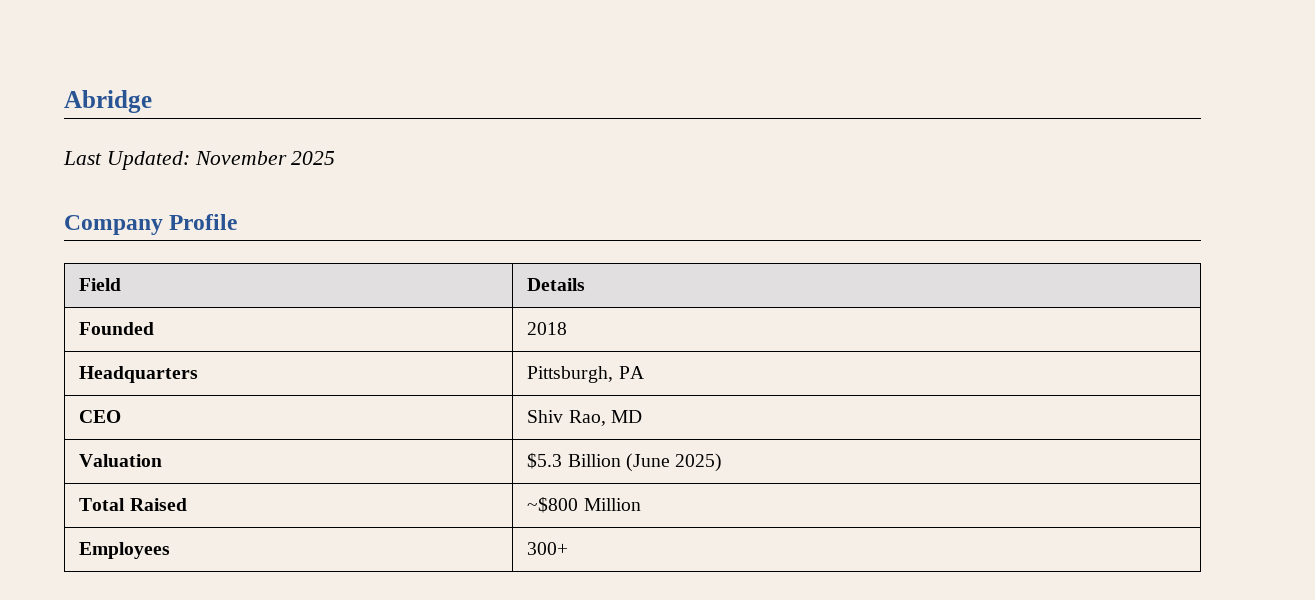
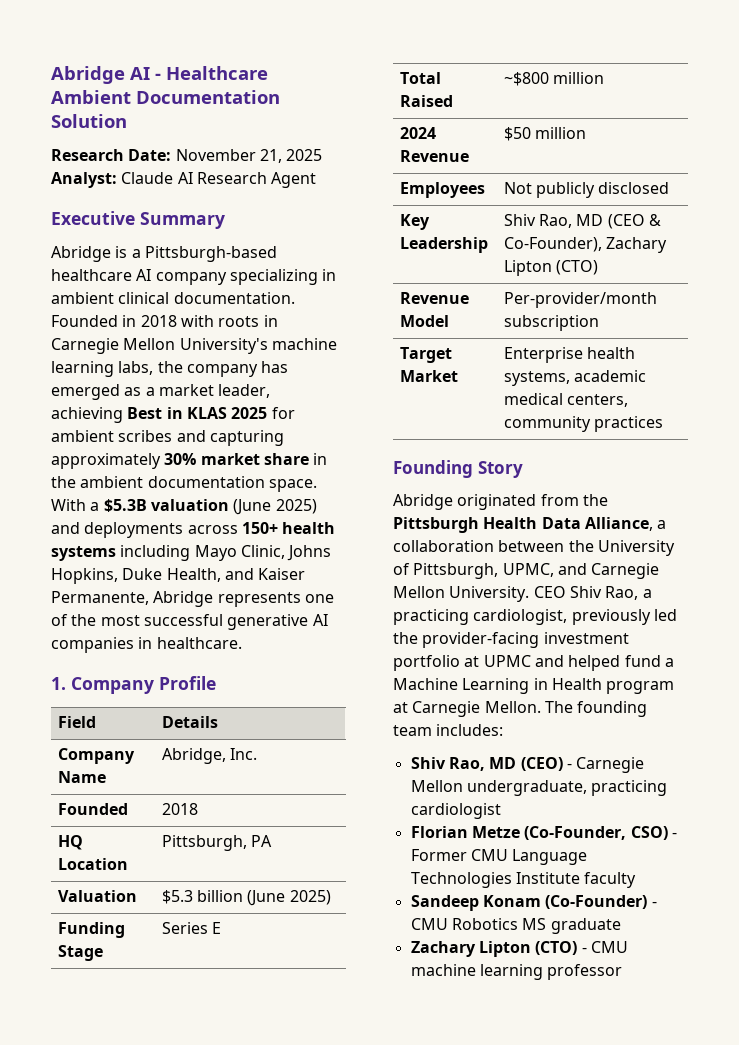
- Abridge
- Last Updated: November 2025
- Company Profile
+ Abridge AI - Healthcare Ambient Documentation Solution
+ Research Date: November 21, 2025 Analyst: Claude AI Research Agent
+ Executive Summary
+ Abridge is a Pittsburgh-based healthcare AI company specializing in ambient clinical documentation. Founded in 2018 with roots in Carnegie Mellon University's machine learning labs, the company has emerged as a market leader, achieving Best in KLAS 2025 for ambient scribes and capturing approximately 30% market share in the ambient documentation space. With a $5.3B valuation (June 2025) and deployments across 150+ health systems including Mayo Clinic, Johns Hopkins, Duke Health, and Kaiser Permanente, Abridge represents one of the most successful generative AI companies in healthcare.
+ 1. Company Profile
+ Company Name | Abridge, Inc.
- Headquarters | Pittsburgh, PA
+ HQ Location | Pittsburgh, PA
- CEO | Shiv Rao, MD
- Valuation | $5.3 Billion (June 2025)
+ Valuation | $5.3 billion (June 2025)
+ Funding Stage | Series E
- Total Raised | ~$800 Million
- Employees | 300+
+ Total Raised | ~$800 million
+ 2024 Revenue | $50 million
+ Employees | Not publicly disclosed
+ Key Leadership | Shiv Rao, MD (CEO & Co-Founder), Zachary Lipton (CTO)
+ Revenue Model | Per-provider/month subscription
+ Target Market | Enterprise health systems, academic medical centers, community practices
+ Founding Story
+ Abridge originated from the Pittsburgh Health Data Alliance, a collaboration between the University of Pittsburgh, UPMC, and Carnegie Mellon University. CEO Shiv Rao, a practicing cardiologist, previously led the provider-facing investment portfolio at UPMC and helped fund a Machine Learning in Health program at Carnegie Mellon. The founding team includes:
+ Shiv Rao, MD (CEO) - Carnegie Mellon undergraduate, practicing cardiologist
+ Florian Metze (Co-Founder, CSO) - Former CMU Language Technologies Institute faculty
+ Sandeep Konam (Co-Founder) - CMU Robotics MS graduate
+ Zachary Lipton (CTO) - CMU machine learning professor

